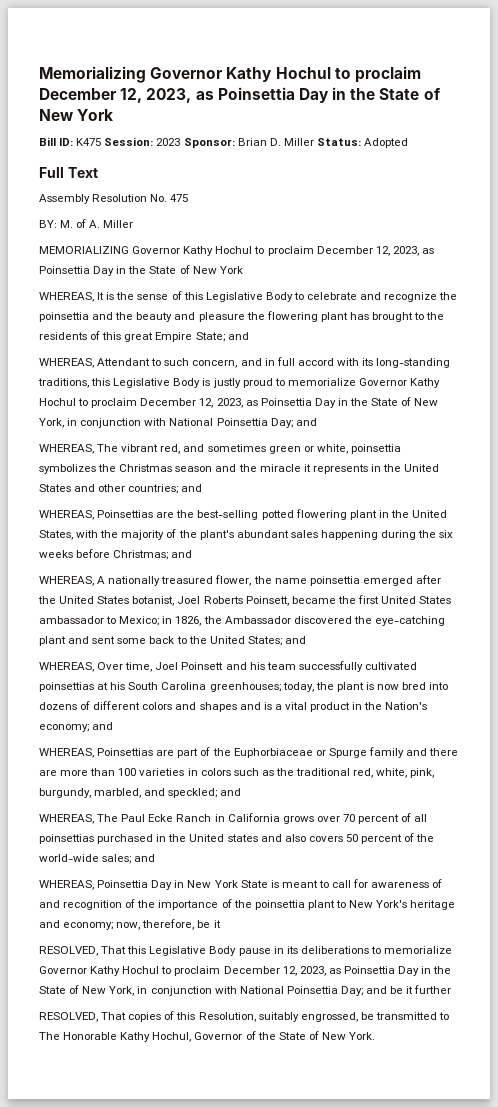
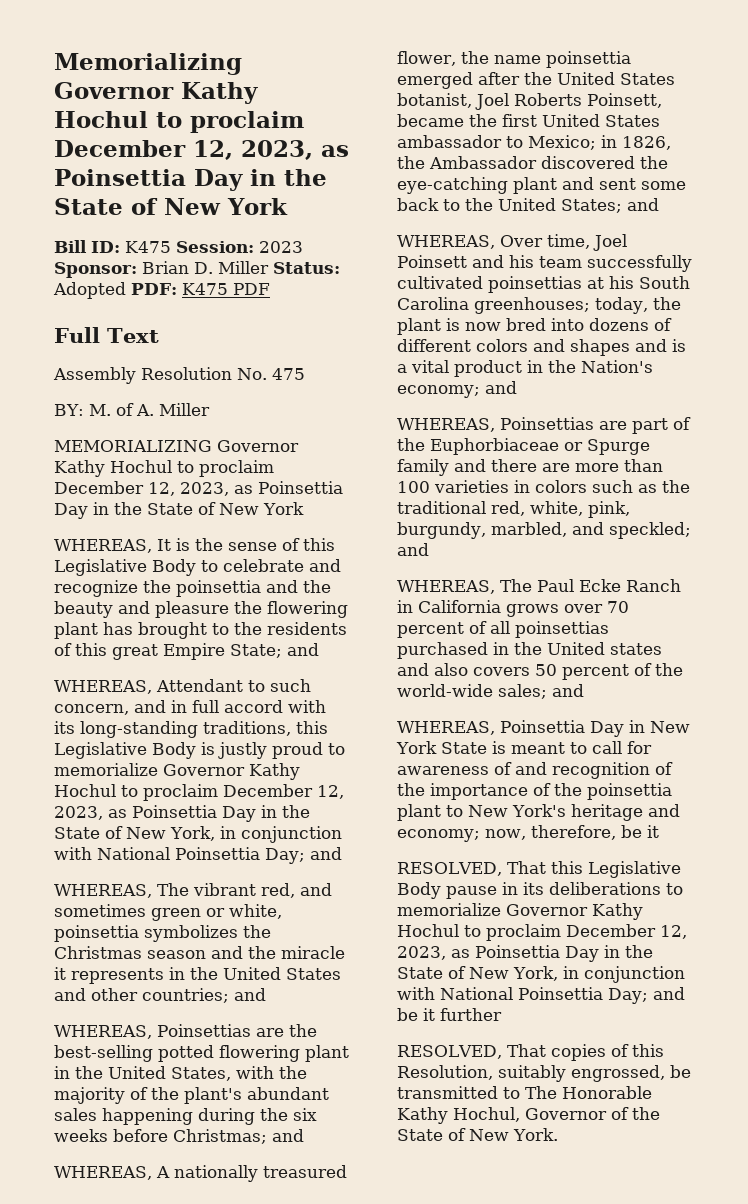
- Bill ID: K475 Session: 2023 Sponsor: Brian D. Miller Status: Adopted
+ Bill ID: K475 Session: 2023 Sponsor: Brian D. Miller Status: Adopted PDF: K475 PDF

